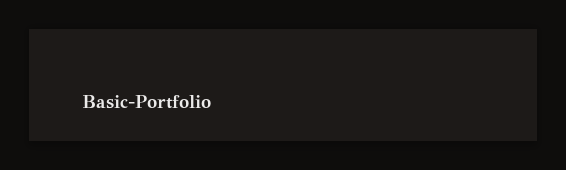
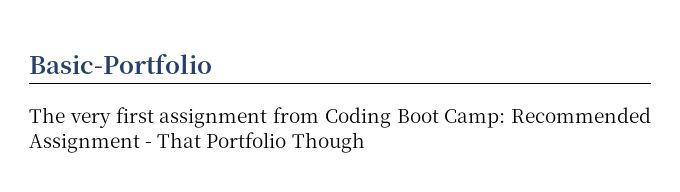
+ The very first assignment from Coding Boot Camp: Recommended Assignment - That Portfolio Though

